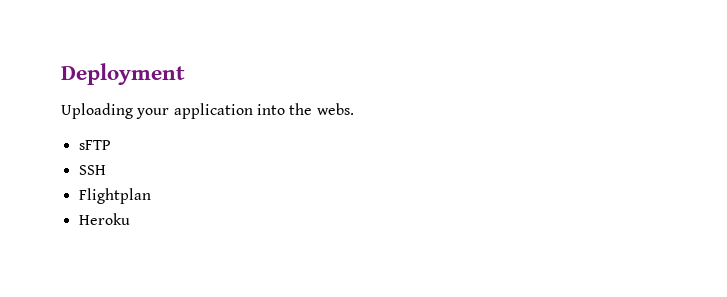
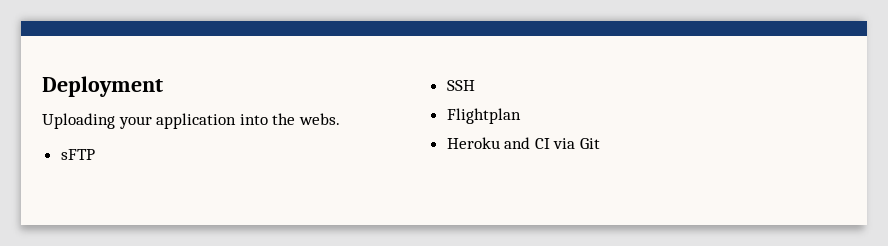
- Heroku
+ Heroku and CI via Git

